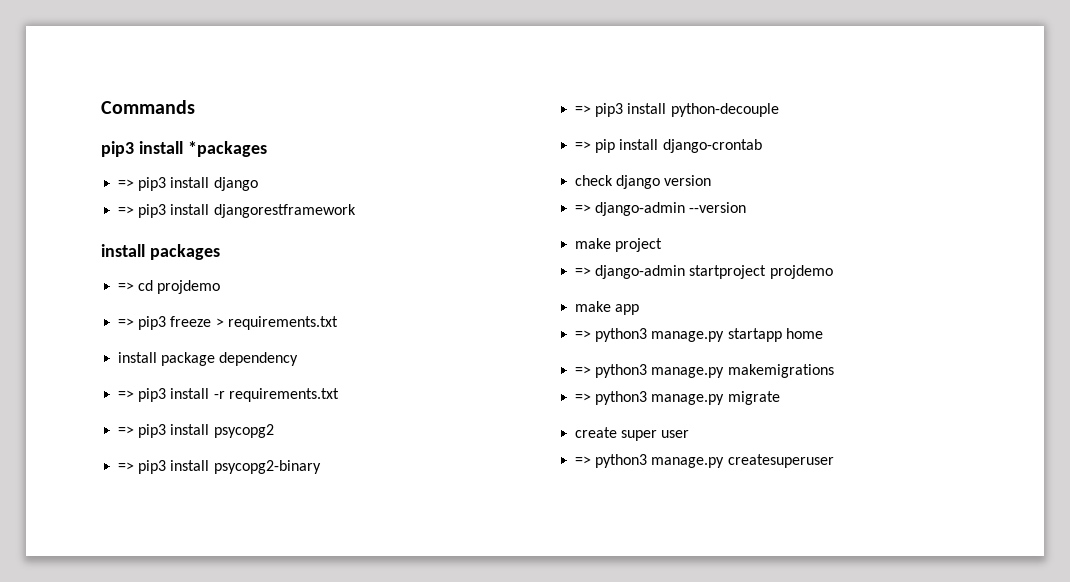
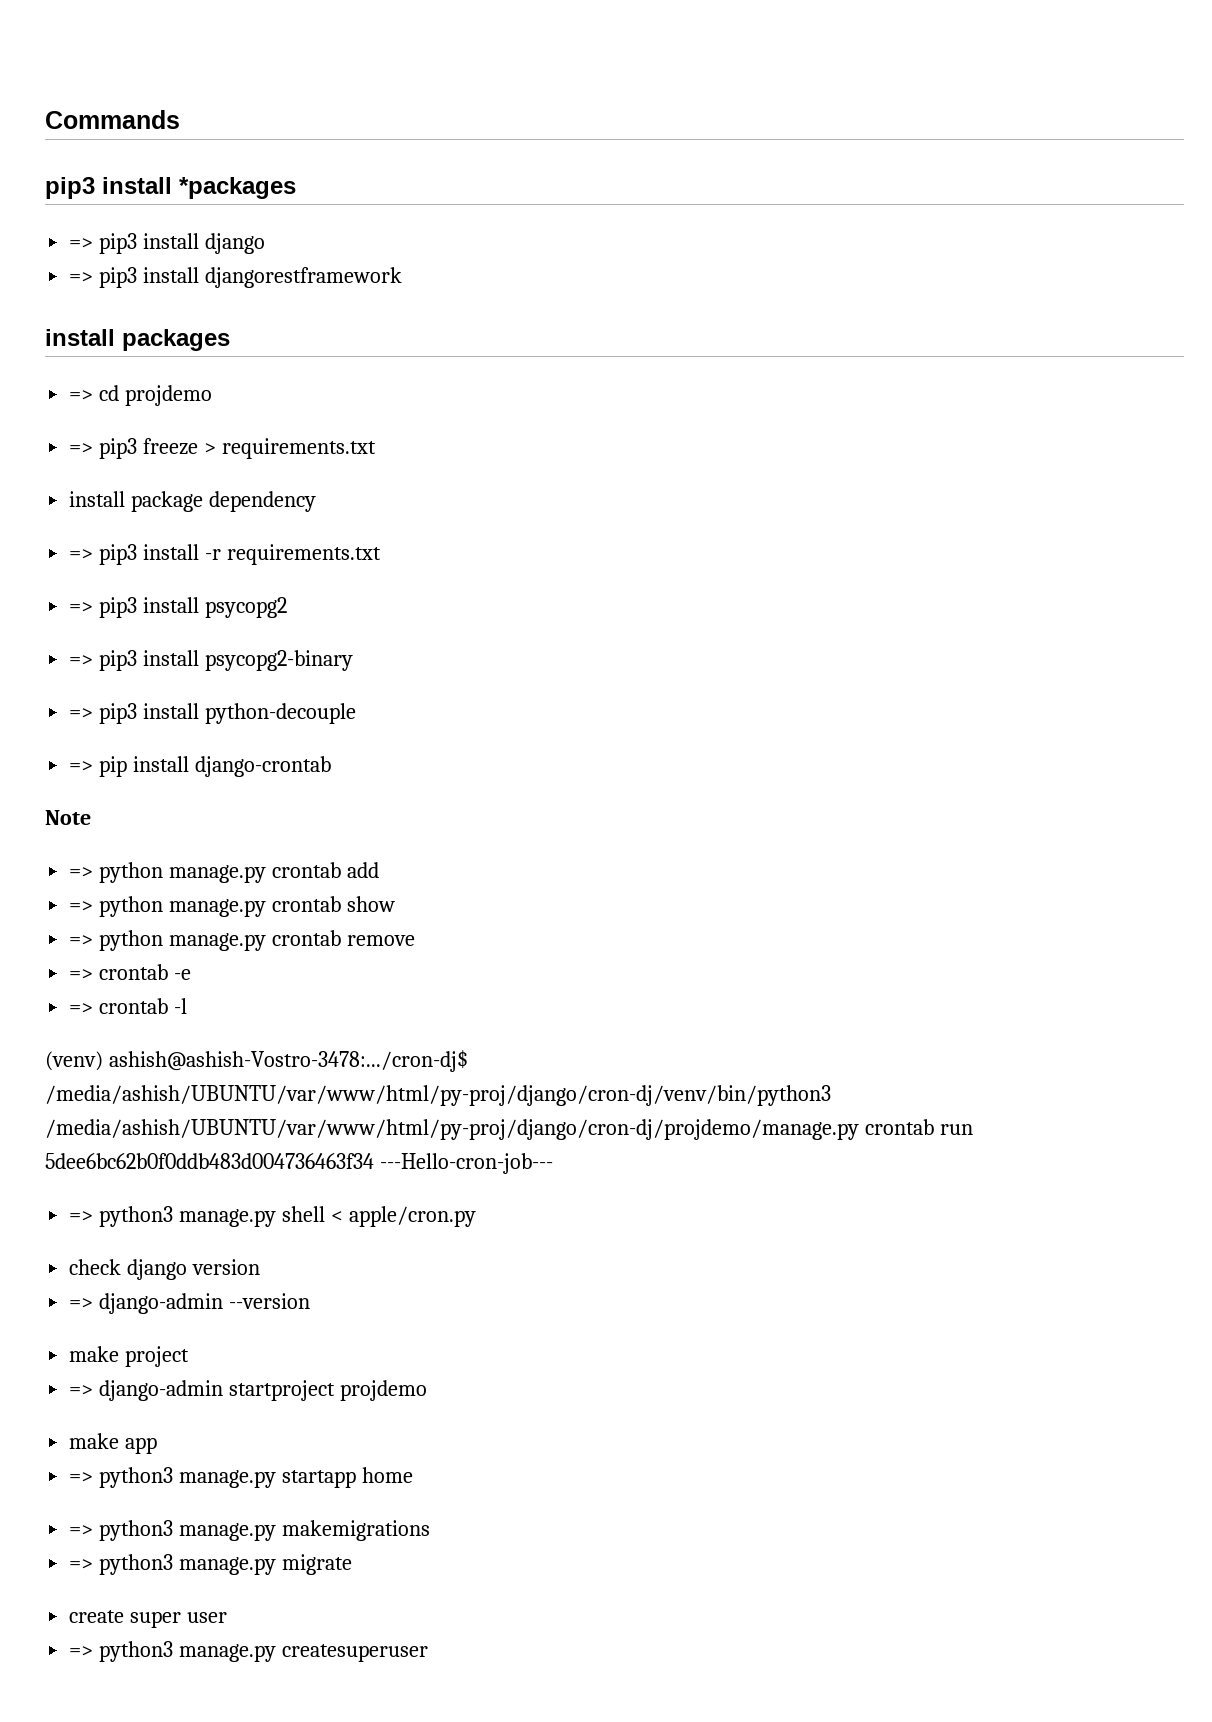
+ Note
+ => python manage.py crontab add
+ => python manage.py crontab show
+ => python manage.py crontab remove
+ => crontab -e
+ => crontab -l
+ (venv) ashish@ashish-Vostro-3478:.../cron-dj$ /media/ashish/UBUNTU/var/www/html/py-proj/django/cron-dj/venv/bin/python3 /media/ashish/UBUNTU/var/www/html/py-proj/django/cron-dj/projdemo/manage.py crontab run 5dee6bc62b0f0ddb483d004736463f34 ---Hello-cron-job---
+ => python3 manage.py shell < apple/cron.py

